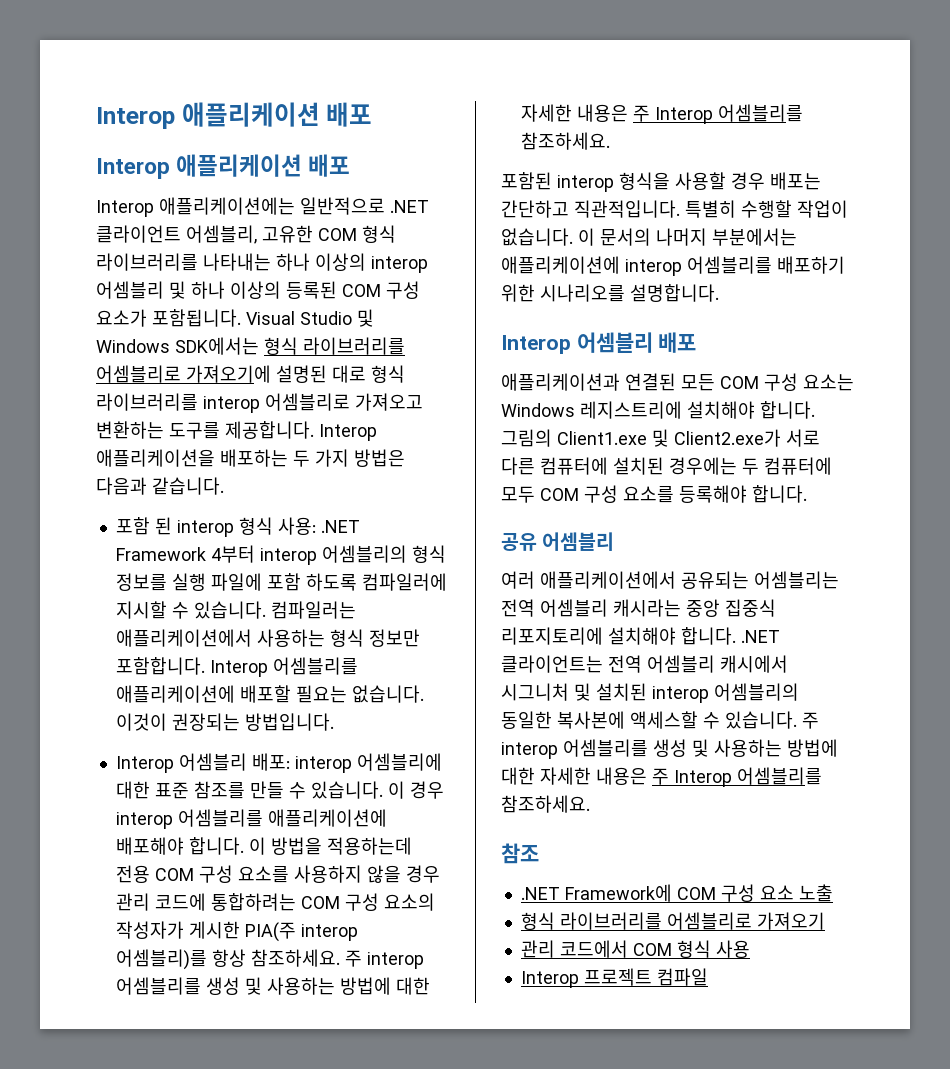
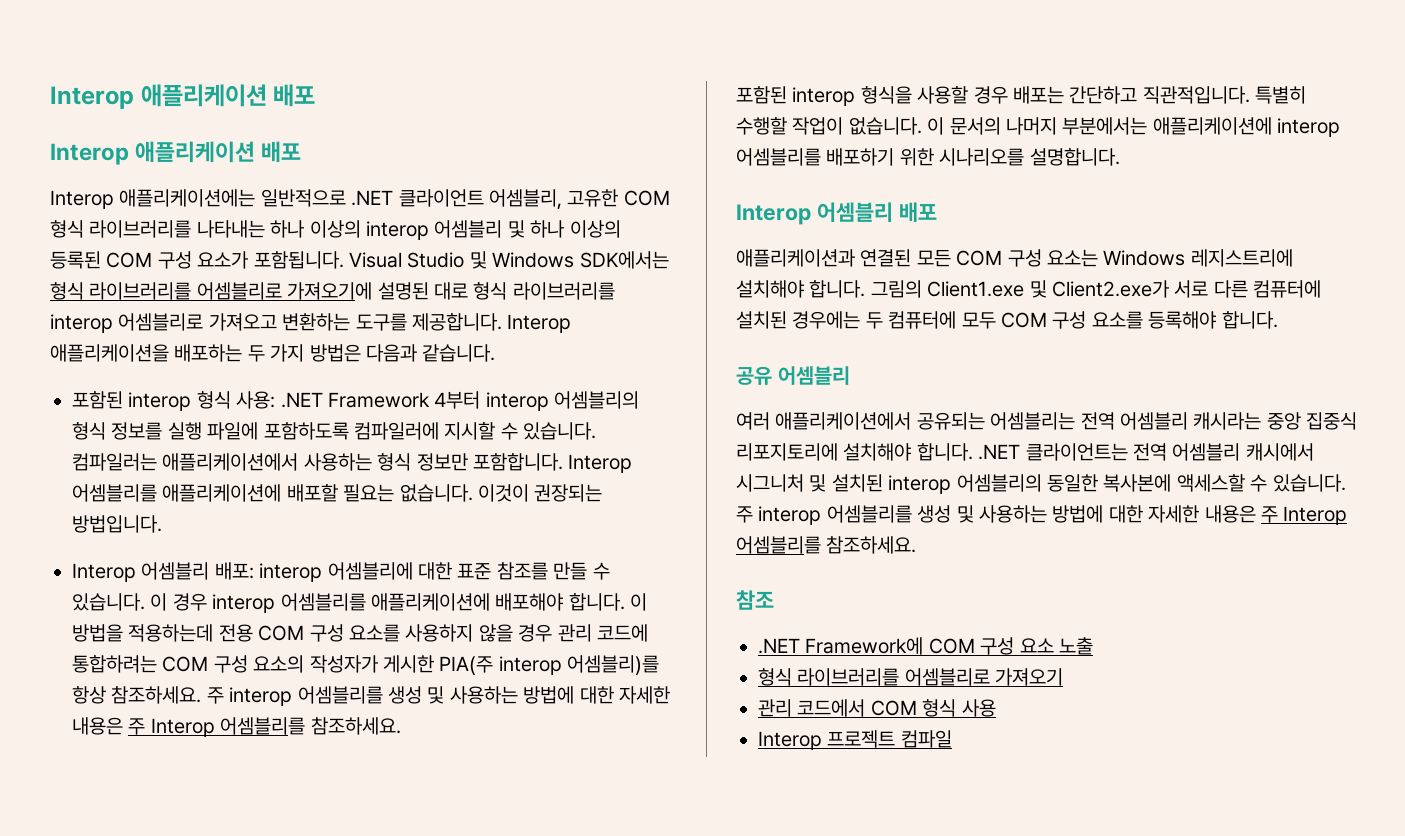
- 포함 된 interop 형식 사용: .NET Framework 4부터 interop 어셈블리의 형식 정보를 실행 파일에 포함 하도록 컴파일러에 지시할 수 있습니다.
+ 포함된 interop 형식 사용: .NET Framework 4부터 interop 어셈블리의 형식 정보를 실행 파일에 포함하도록 컴파일러에 지시할 수 있습니다.

